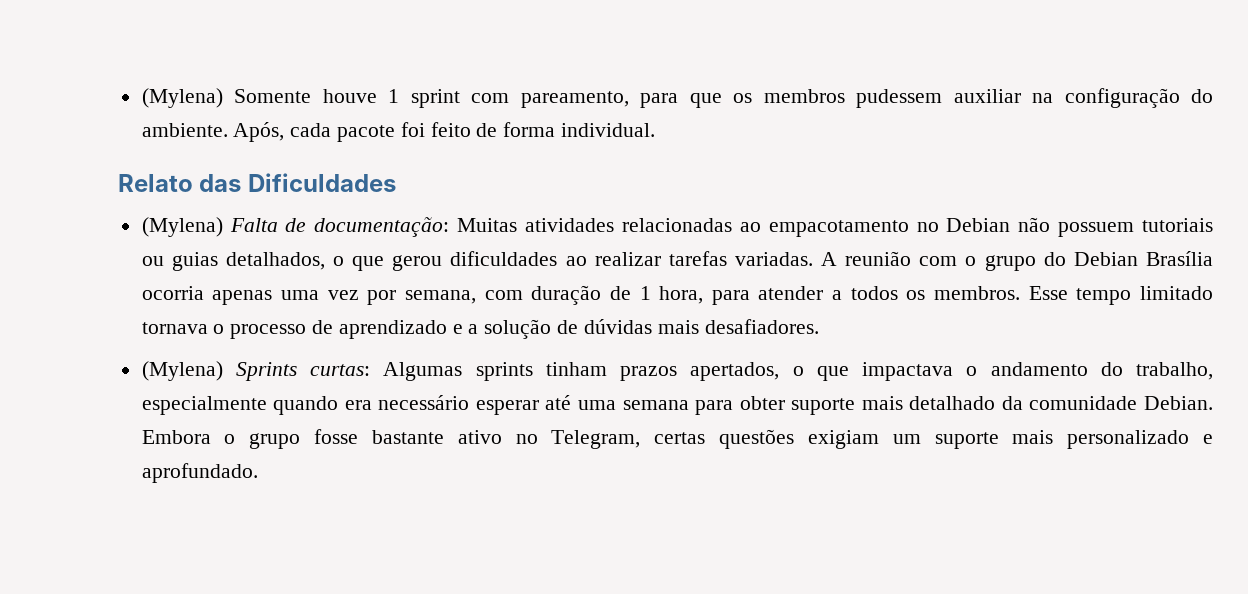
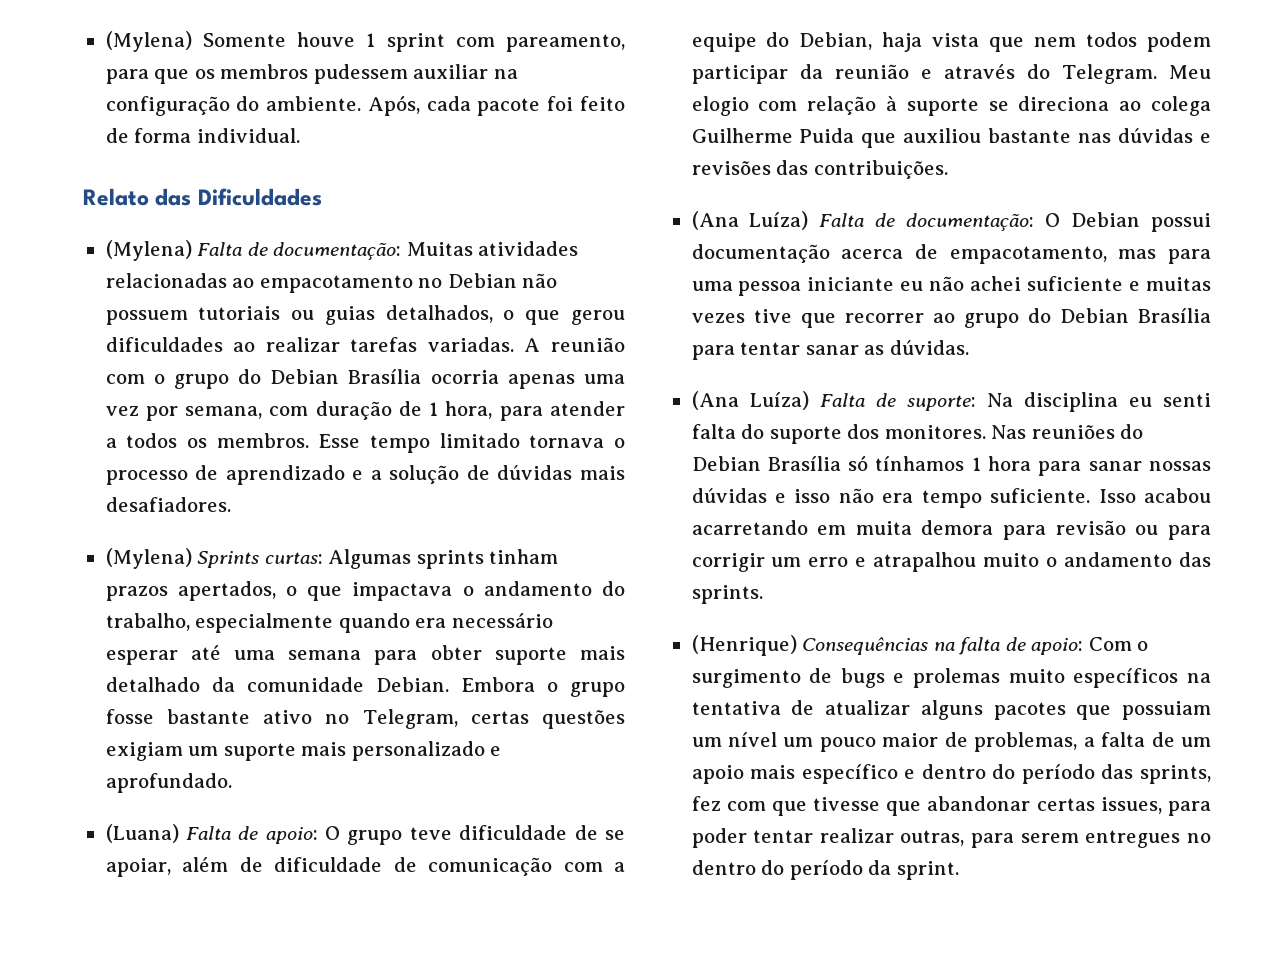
+ (Luana) Falta de apoio: O grupo teve dificuldade de se apoiar, além de dificuldade de comunicação com a equipe do Debian, haja vista que nem todos podem participar da reunião e através do Telegram. Meu elogio com relação à suporte se direciona ao colega Guilherme Puida que auxiliou bastante nas dúvidas e revisões das contribuições.
+ (Ana Luíza) Falta de documentação: O Debian possui documentação acerca de empacotamento, mas para uma pessoa iniciante eu não achei suficiente e muitas vezes tive que recorrer ao grupo do Debian Brasília para tentar sanar as dúvidas.
+ (Ana Luíza) Falta de suporte: Na disciplina eu senti falta do suporte dos monitores. Nas reuniões do Debian Brasília só tínhamos 1 hora para sanar nossas dúvidas e isso não era tempo suficiente. Isso acabou acarretando em muita demora para revisão ou para corrigir um erro e atrapalhou muito o andamento das sprints.
+ (Henrique) Consequências na falta de apoio: Com o surgimento de bugs e prolemas muito específicos na tentativa de atualizar alguns pacotes que possuiam um nível um pouco maior de problemas, a falta de um apoio mais específico e dentro do período das sprints, fez com que tivesse que abandonar certas issues, para poder tentar realizar outras, para serem entregues no dentro do período da sprint.

